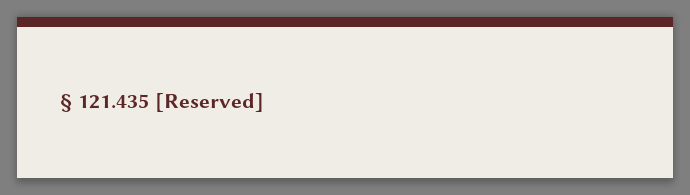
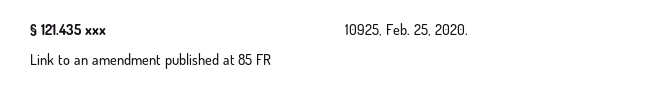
- § 121.435 [Reserved]
+ § 121.435 xxx
+ Link to an amendment published at 85 FR 10925, Feb. 25, 2020.

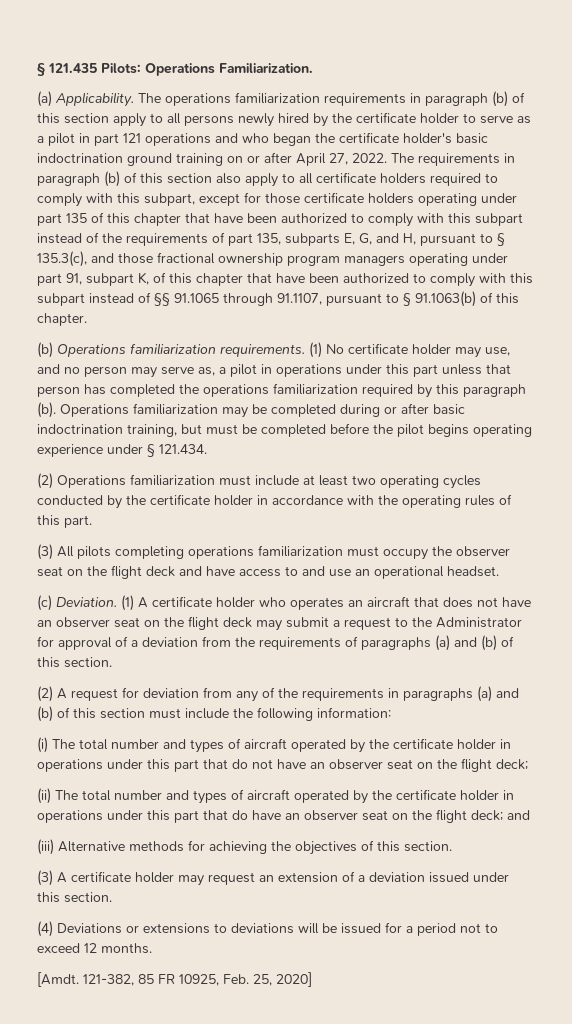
- § 121.435 xxx
- Link to an amendment published at 85 FR 10925, Feb. 25, 2020.
+ § 121.435 Pilots: Operations Familiarization.
+ (a) Applicability. The operations familiarization requirements in paragraph (b) of this section apply to all persons newly hired by the certificate holder to serve as a pilot in part 121 operations and who began the certificate holder's basic indoctrination ground training on or after April 27, 2022. The requirements in paragraph (b) of this section also apply to all certificate holders required to comply with this subpart, except for those certificate holders operating under part 135 of this chapter that have been authorized to comply with this subpart instead of the requirements of part 135, subparts E, G, and H, pursuant to § 135.3(c), and those fractional ownership program managers operating under part 91, subpart K, of this chapter that have been authorized to comply with this subpart instead of §§ 91.1065 through 91.1107, pursuant to § 91.1063(b) of this chapter.
+ (b) Operations familiarization requirements. (1) No certificate holder may use, and no person may serve as, a pilot in operations under this part unless that person has completed the operations familiarization required by this paragraph (b). Operations familiarization may be completed during or after basic indoctrination training, but must be completed before the pilot begins operating experience under § 121.434.
+ (2) Operations familiarization must include at least two operating cycles conducted by the certificate holder in accordance with the operating rules of this part.
+ (3) All pilots completing operations familiarization must occupy the observer seat on the flight deck and have access to and use an operational headset.
+ (c) Deviation. (1) A certificate holder who operates an aircraft that does not have an observer seat on the flight deck may submit a request to the Administrator for approval of a deviation from the requirements of paragraphs (a) and (b) of this section.
+ (2) A request for deviation from any of the requirements in paragraphs (a) and (b) of this section must include the following information:
+ (i) The total number and types of aircraft operated by the certificate holder in operations under this part that do not have an observer seat on the flight deck;
+ (ii) The total number and types of aircraft operated by the certificate holder in operations under this part that do have an observer seat on the flight deck; and
+ (iii) Alternative methods for achieving the objectives of this section.
+ (3) A certificate holder may request an extension of a deviation issued under this section.
+ (4) Deviations or extensions to deviations will be issued for a period not to exceed 12 months.
+ [Amdt. 121-382, 85 FR 10925, Feb. 25, 2020]

